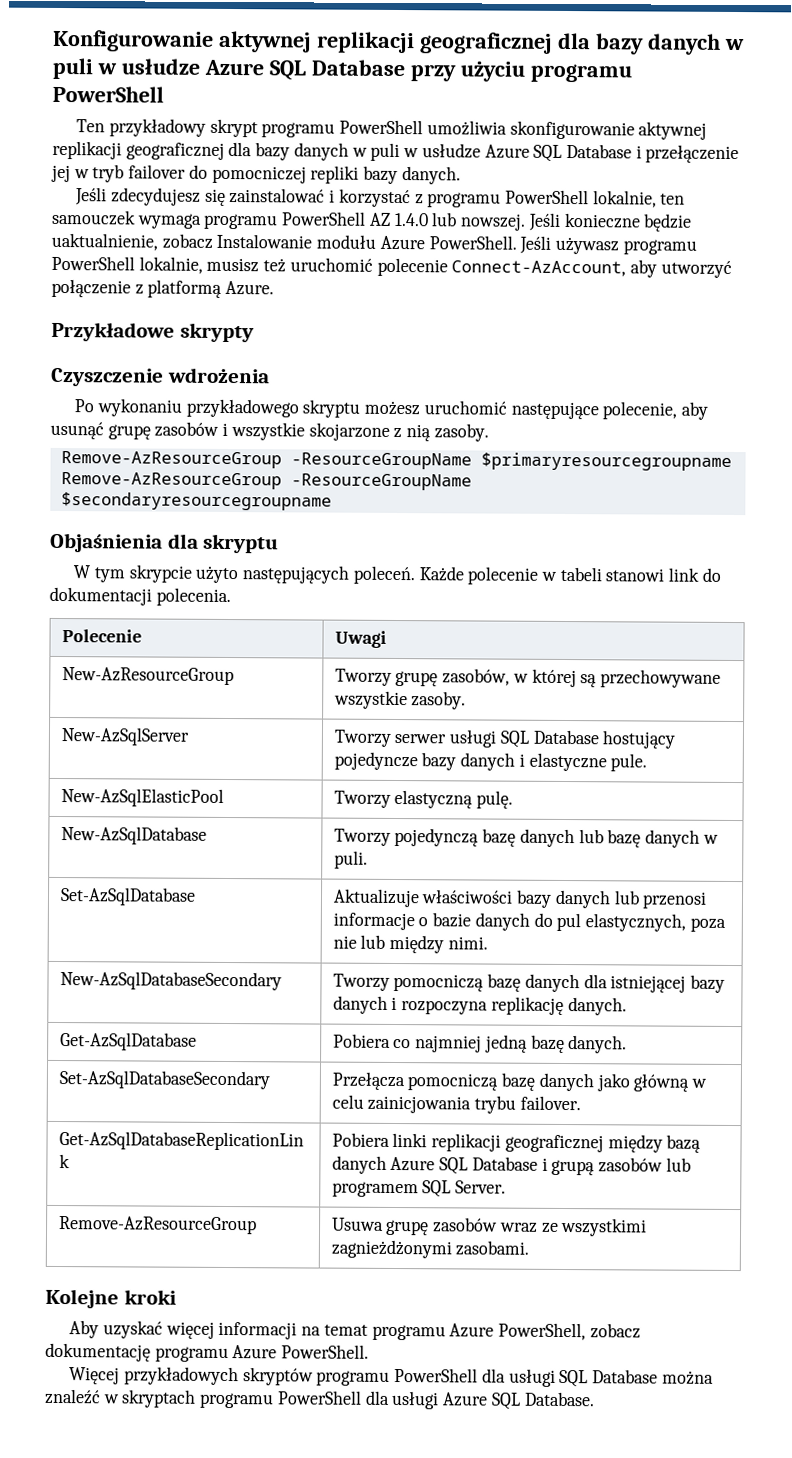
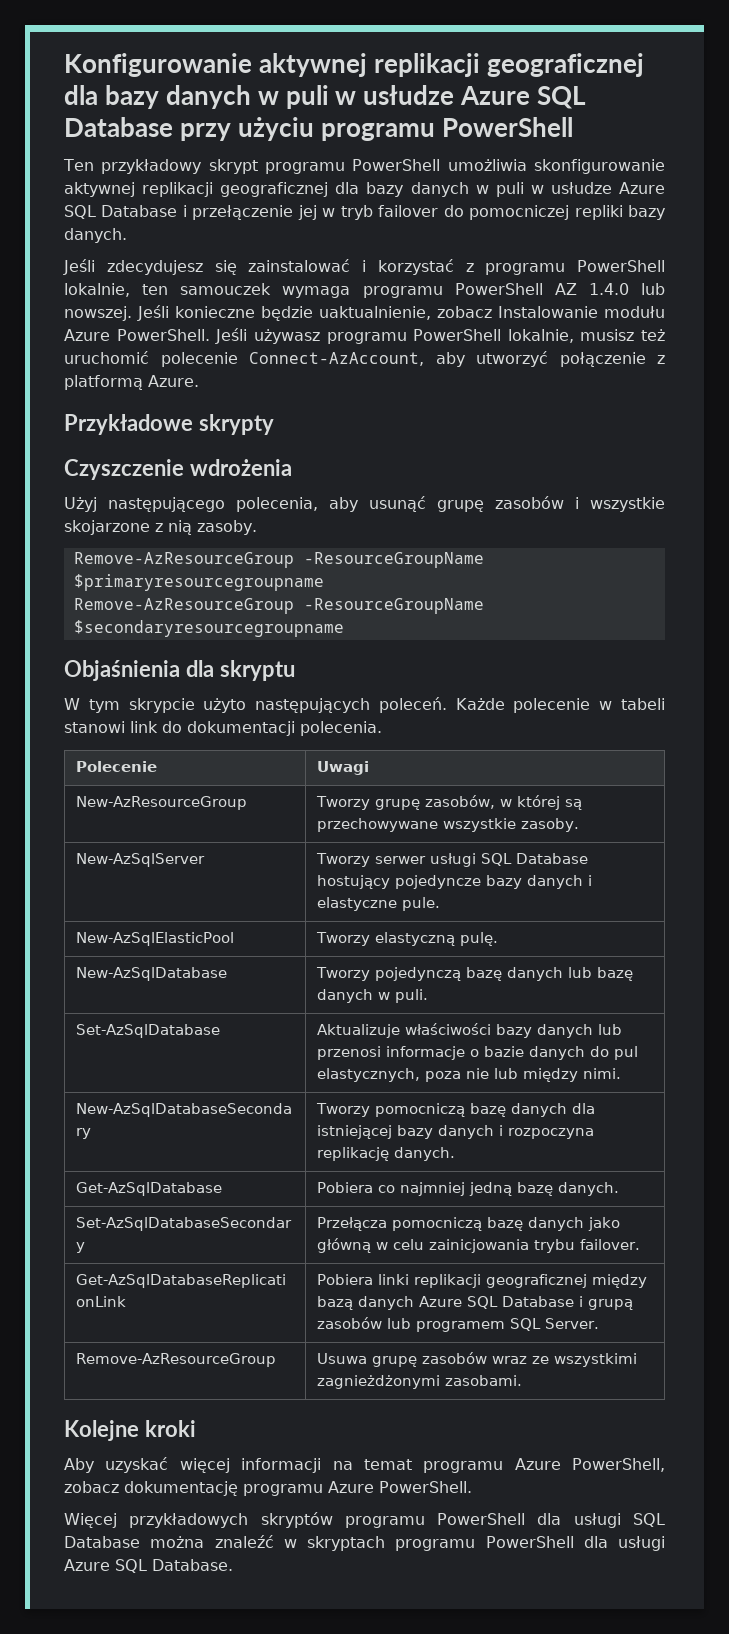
- Po wykonaniu przykładowego skryptu możesz uruchomić następujące polecenie, aby usunąć grupę zasobów i wszystkie skojarzone z nią zasoby.
+ Użyj następującego polecenia, aby usunąć grupę zasobów i wszystkie skojarzone z nią zasoby.

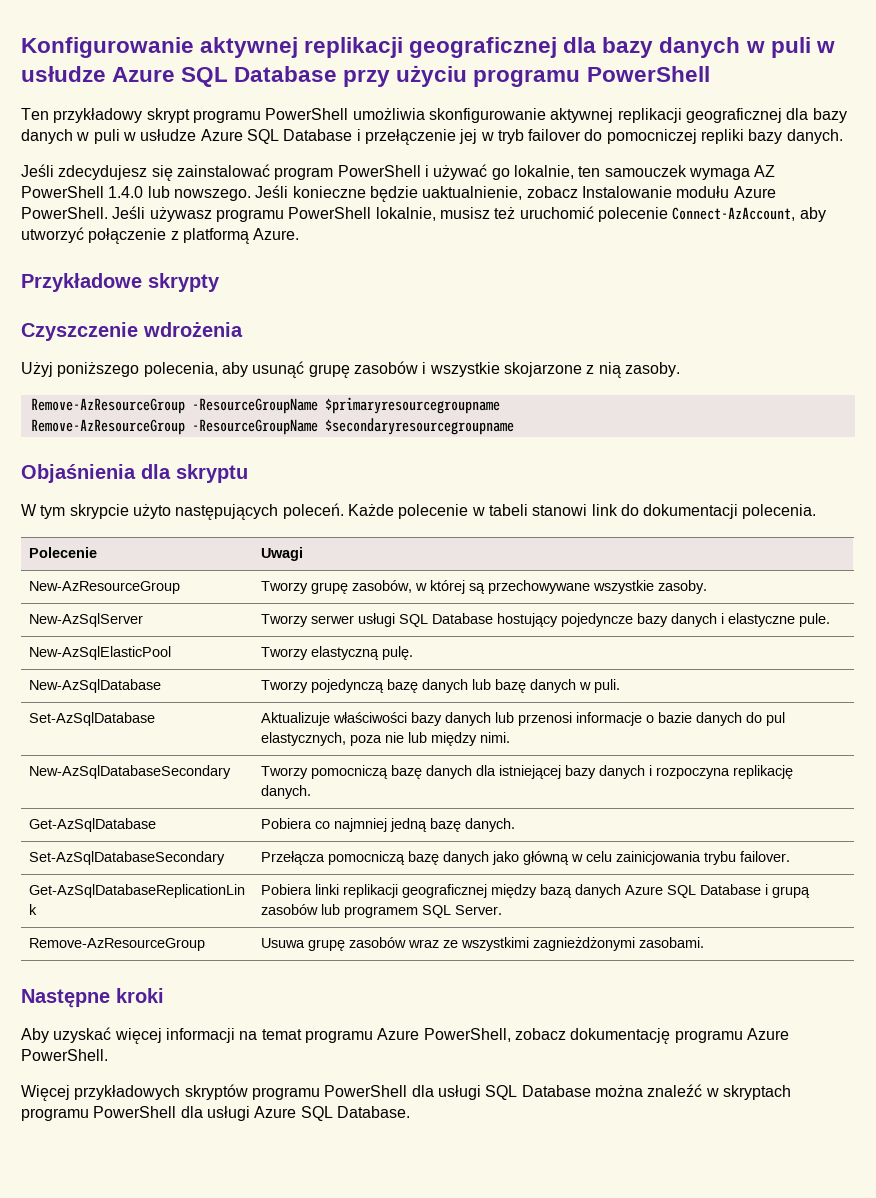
- Jeśli zdecydujesz się zainstalować i korzystać z programu PowerShell lokalnie, ten samouczek wymaga programu PowerShell AZ 1.4.0 lub nowszej.
+ Jeśli zdecydujesz się zainstalować program PowerShell i używać go lokalnie, ten samouczek wymaga AZ PowerShell 1.4.0 lub nowszego.
- Użyj następującego polecenia, aby usunąć grupę zasobów i wszystkie skojarzone z nią zasoby.
+ Użyj poniższego polecenia, aby usunąć grupę zasobów i wszystkie skojarzone z nią zasoby.
- Kolejne kroki
+ Następne kroki

